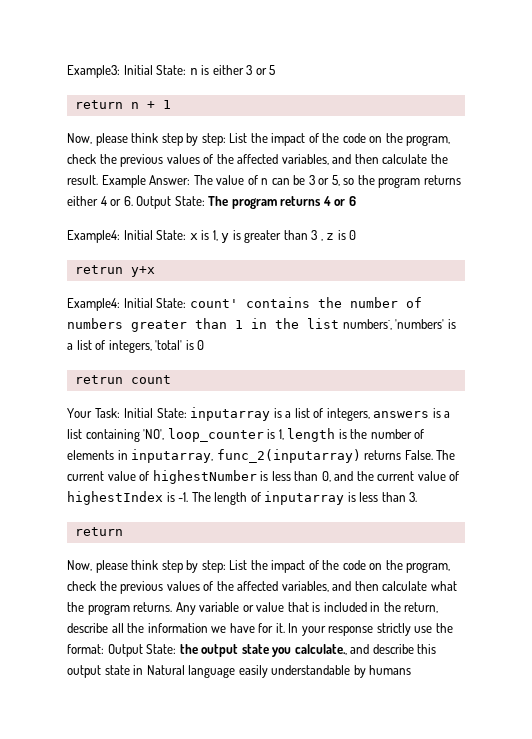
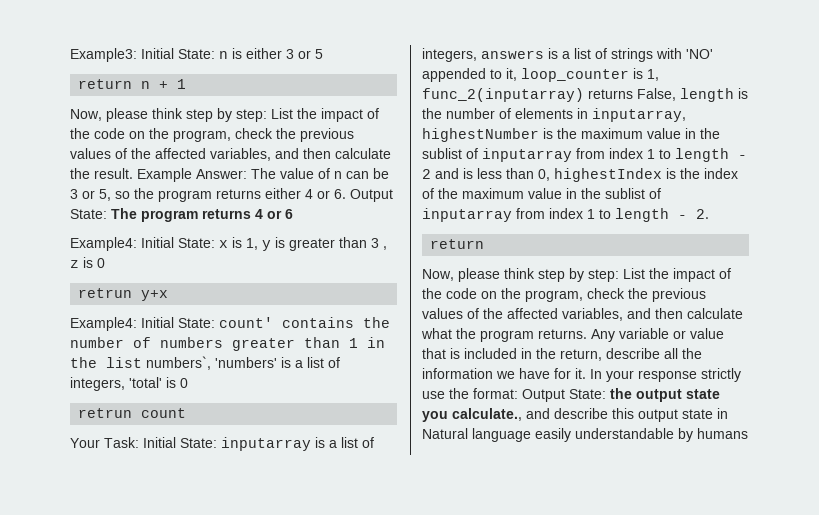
- Your Task: Initial State: inputarray is a list of integers, answers is a list containing 'NO', loop_counter is 1, length is the number of elements in inputarray, func_2(inputarray) returns False. The current value of highestNumber is less than 0, and the current value of highestIndex is -1. The length of inputarray is less than 3.
+ Your Task: Initial State: inputarray is a list of integers, answers is a list of strings with 'NO' appended to it, loop_counter is 1, func_2(inputarray) returns False, length is the number of elements in inputarray, highestNumber is the maximum value in the sublist of inputarray from index 1 to length - 2 and is less than 0, highestIndex is the index of the maximum value in the sublist of inputarray from index 1 to length - 2.

